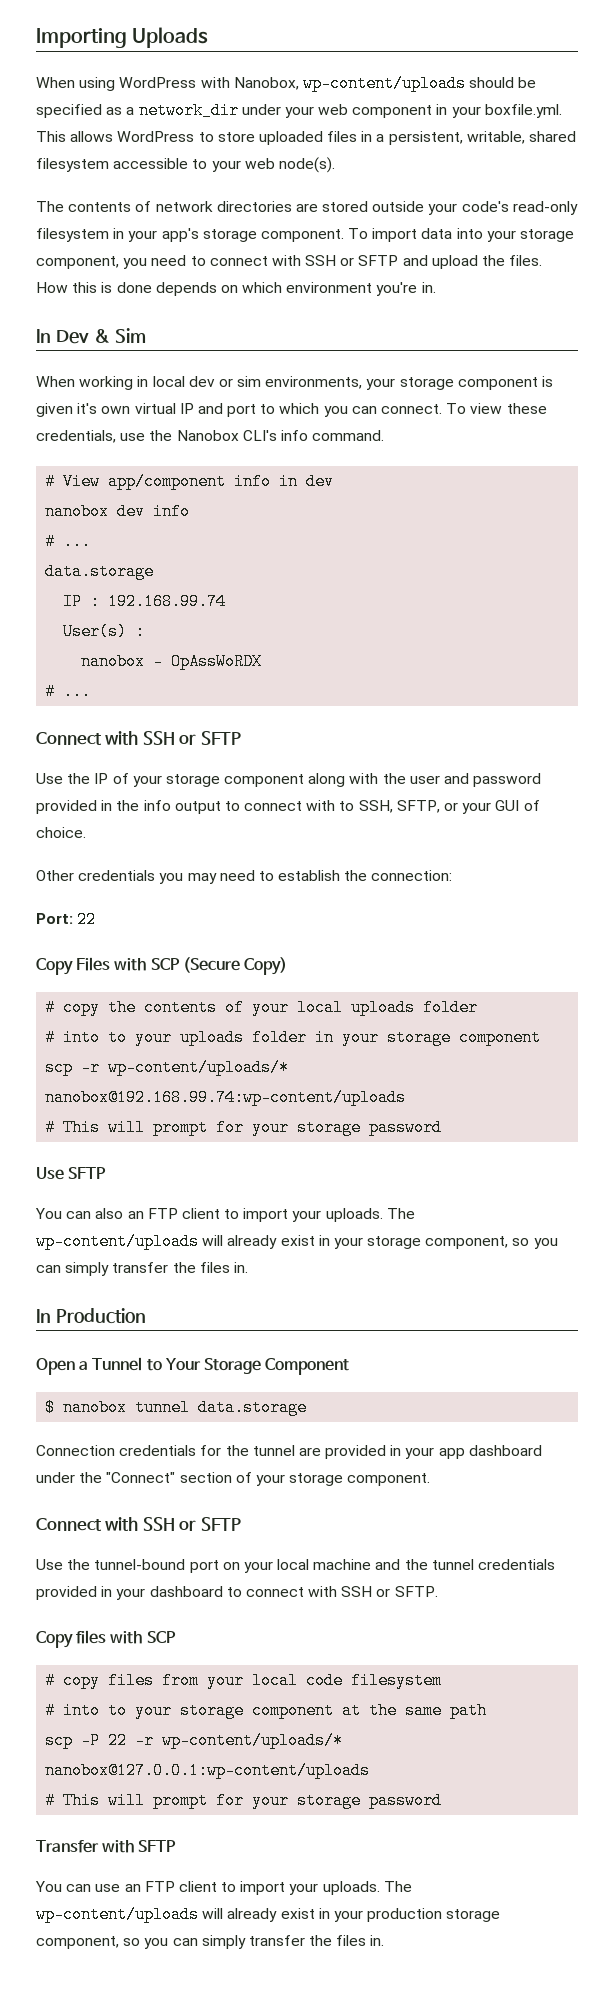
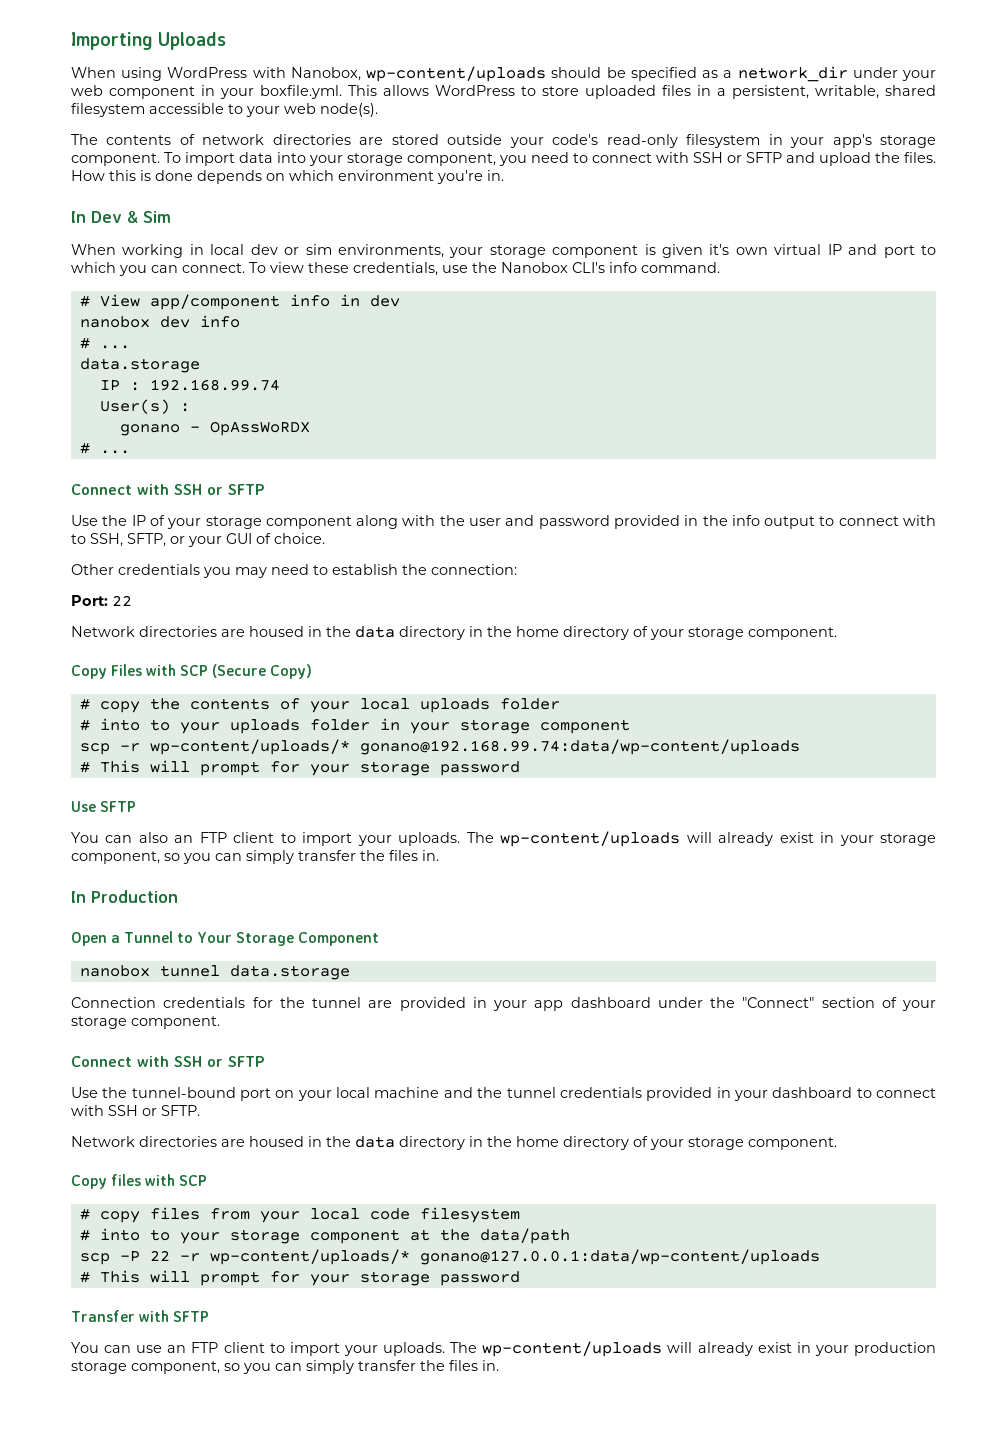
- nanobox - OpAssWoRDX
+ gonano - OpAssWoRDX
  Port: 22
+ Network directories are housed in the data directory in the home directory of your storage component.
- scp -r wp-content/uploads/* nanobox@192.168.99.74:wp-content/uploads
+ scp -r wp-content/uploads/* gonano@192.168.99.74:data/wp-content/uploads
- $ nanobox tunnel data.storage
+ nanobox tunnel data.storage
  Use the tunnel-bound port on your local machine and the tunnel credentials provided in your dashboard to connect with SSH or SFTP.
+ Network directories are housed in the data directory in the home directory of your storage component.
- # into to your storage component at the same path
+ # into to your storage component at the data/path
- scp -P 22 -r wp-content/uploads/* nanobox@127.0.0.1:wp-content/uploads
+ scp -P 22 -r wp-content/uploads/* gonano@127.0.0.1:data/wp-content/uploads

